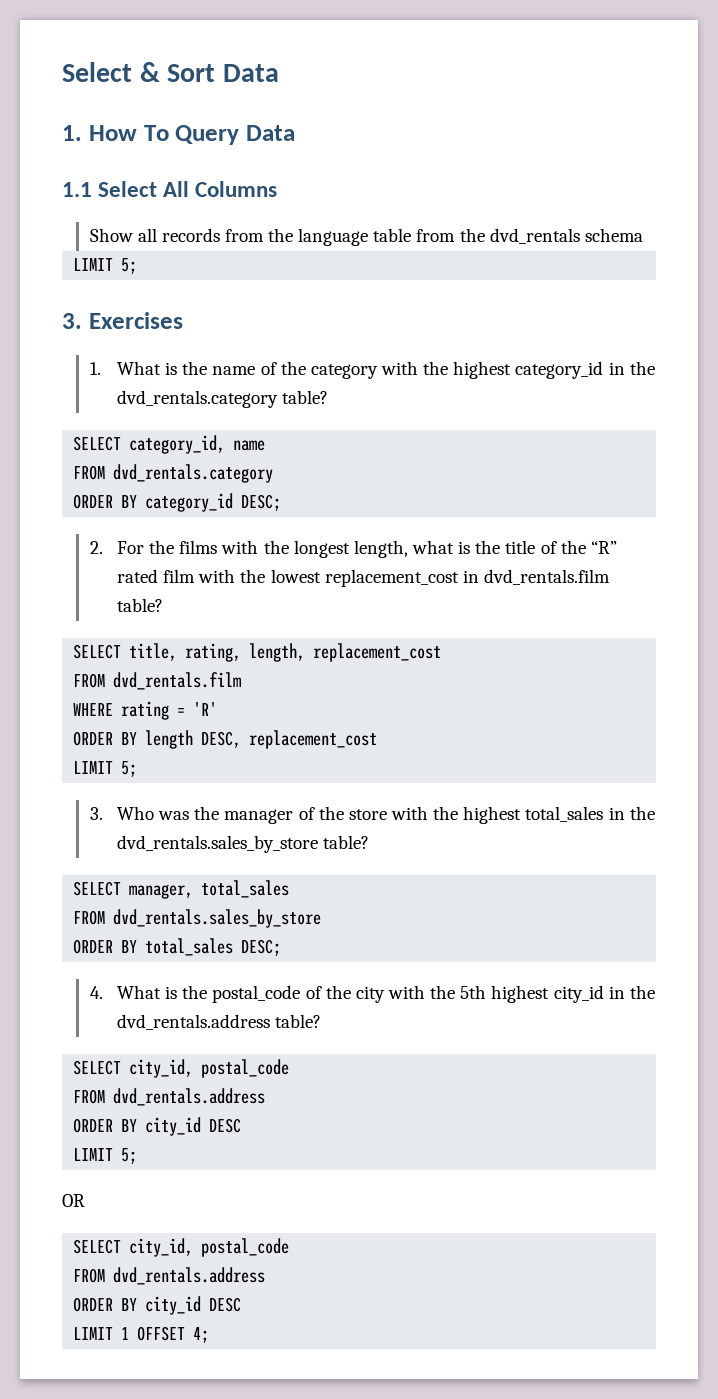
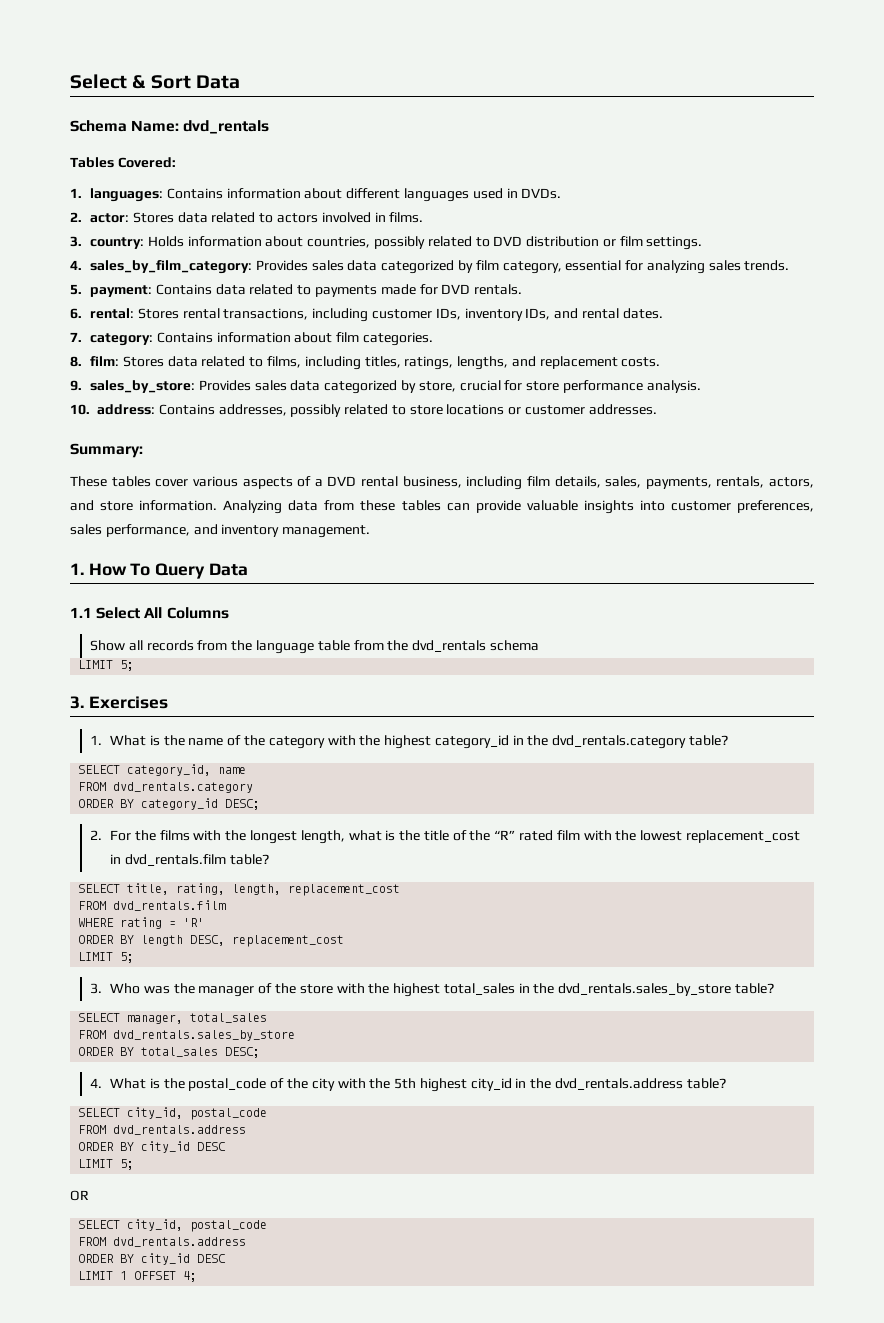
+ Schema Name: dvd_rentals
+ Tables Covered:
+ 1. languages: Contains information about different languages used in DVDs.
+ 2. actor: Stores data related to actors involved in films.
+ 3. country: Holds information about countries, possibly related to DVD distribution or film settings.
+ 4. sales_by_film_category: Provides sales data categorized by film category, essential for analyzing sales trends.
+ 5. payment: Contains data related to payments made for DVD rentals.
+ 6. rental: Stores rental transactions, including customer IDs, inventory IDs, and rental dates.
+ 7. category: Contains information about film categories.
+ 8. film: Stores data related to films, including titles, ratings, lengths, and replacement costs.
+ 9. sales_by_store: Provides sales data categorized by store, crucial for store performance analysis.
+ 10. address: Contains addresses, possibly related to store locations or customer addresses.
+ Summary:
+ These tables cover various aspects of a DVD rental business, including film details, sales, payments, rentals, actors, and store information. Analyzing data from these tables can provide valuable insights into customer preferences, sales performance, and inventory management.

